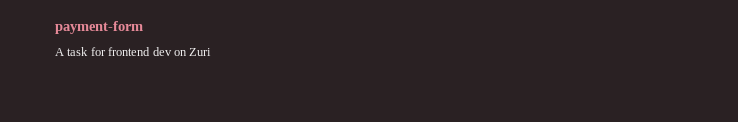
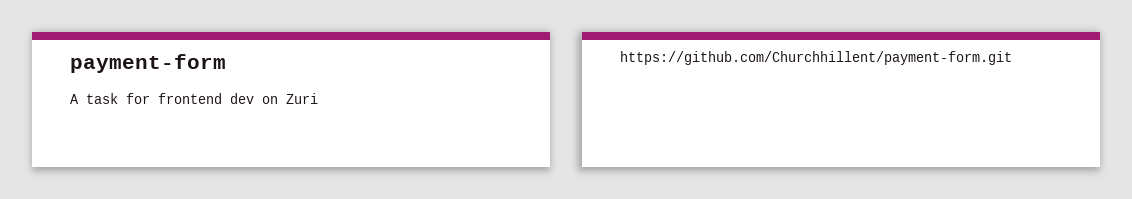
- A task for frontend dev on Zuri
+ A task for frontend dev on Zuri https://github.com/Churchhillent/payment-form.git

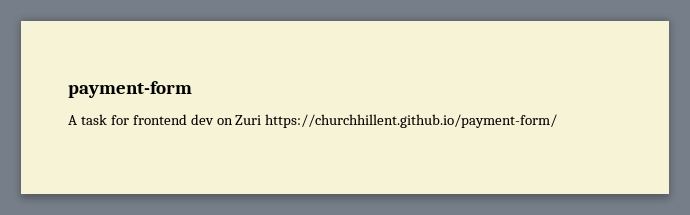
- A task for frontend dev on Zuri https://github.com/Churchhillent/payment-form.git
+ A task for frontend dev on Zuri https://churchhillent.github.io/payment-form/

